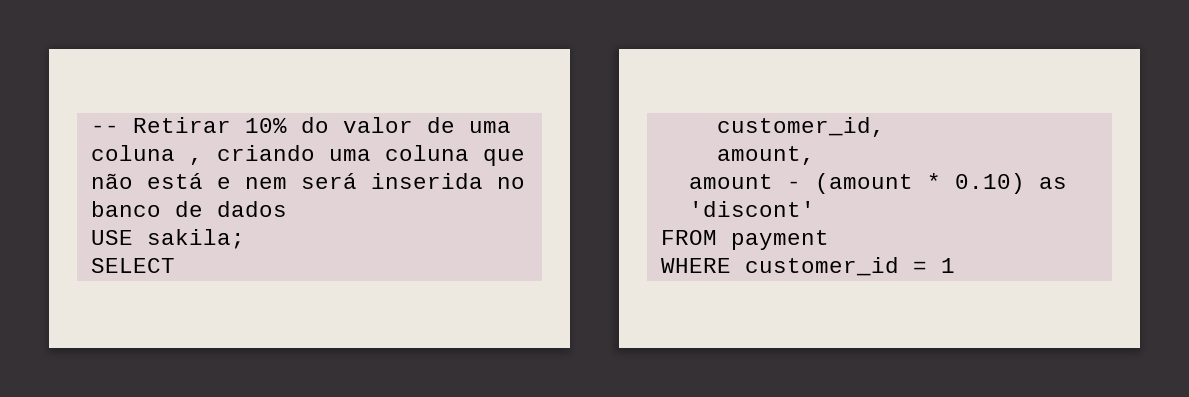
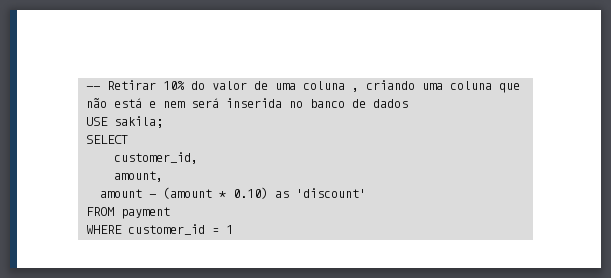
- amount - (amount * 0.10) as 'discont'
+ amount - (amount * 0.10) as 'discount'

